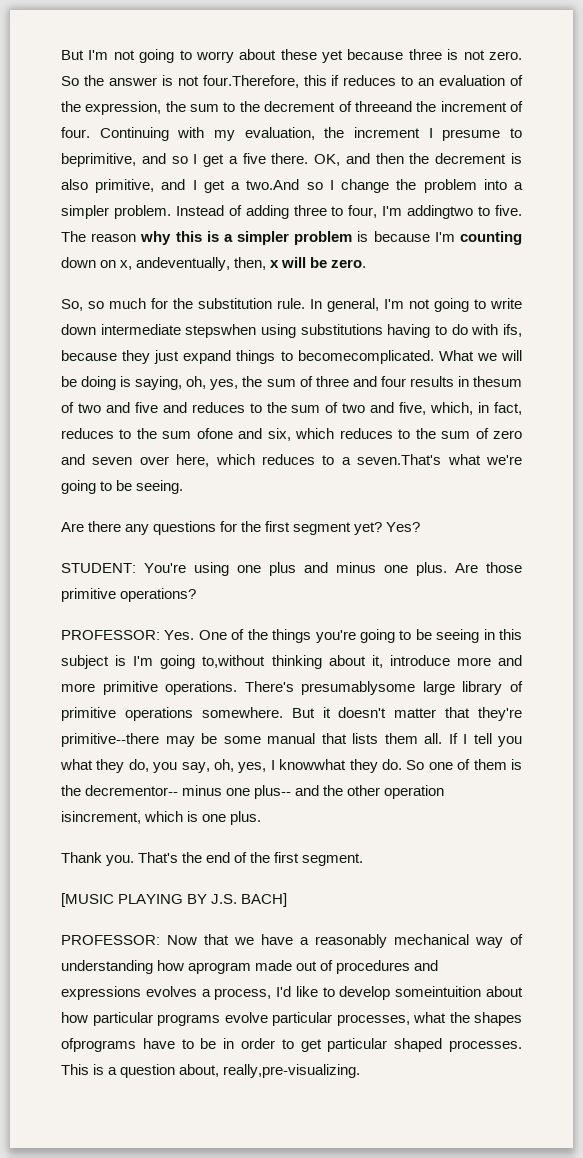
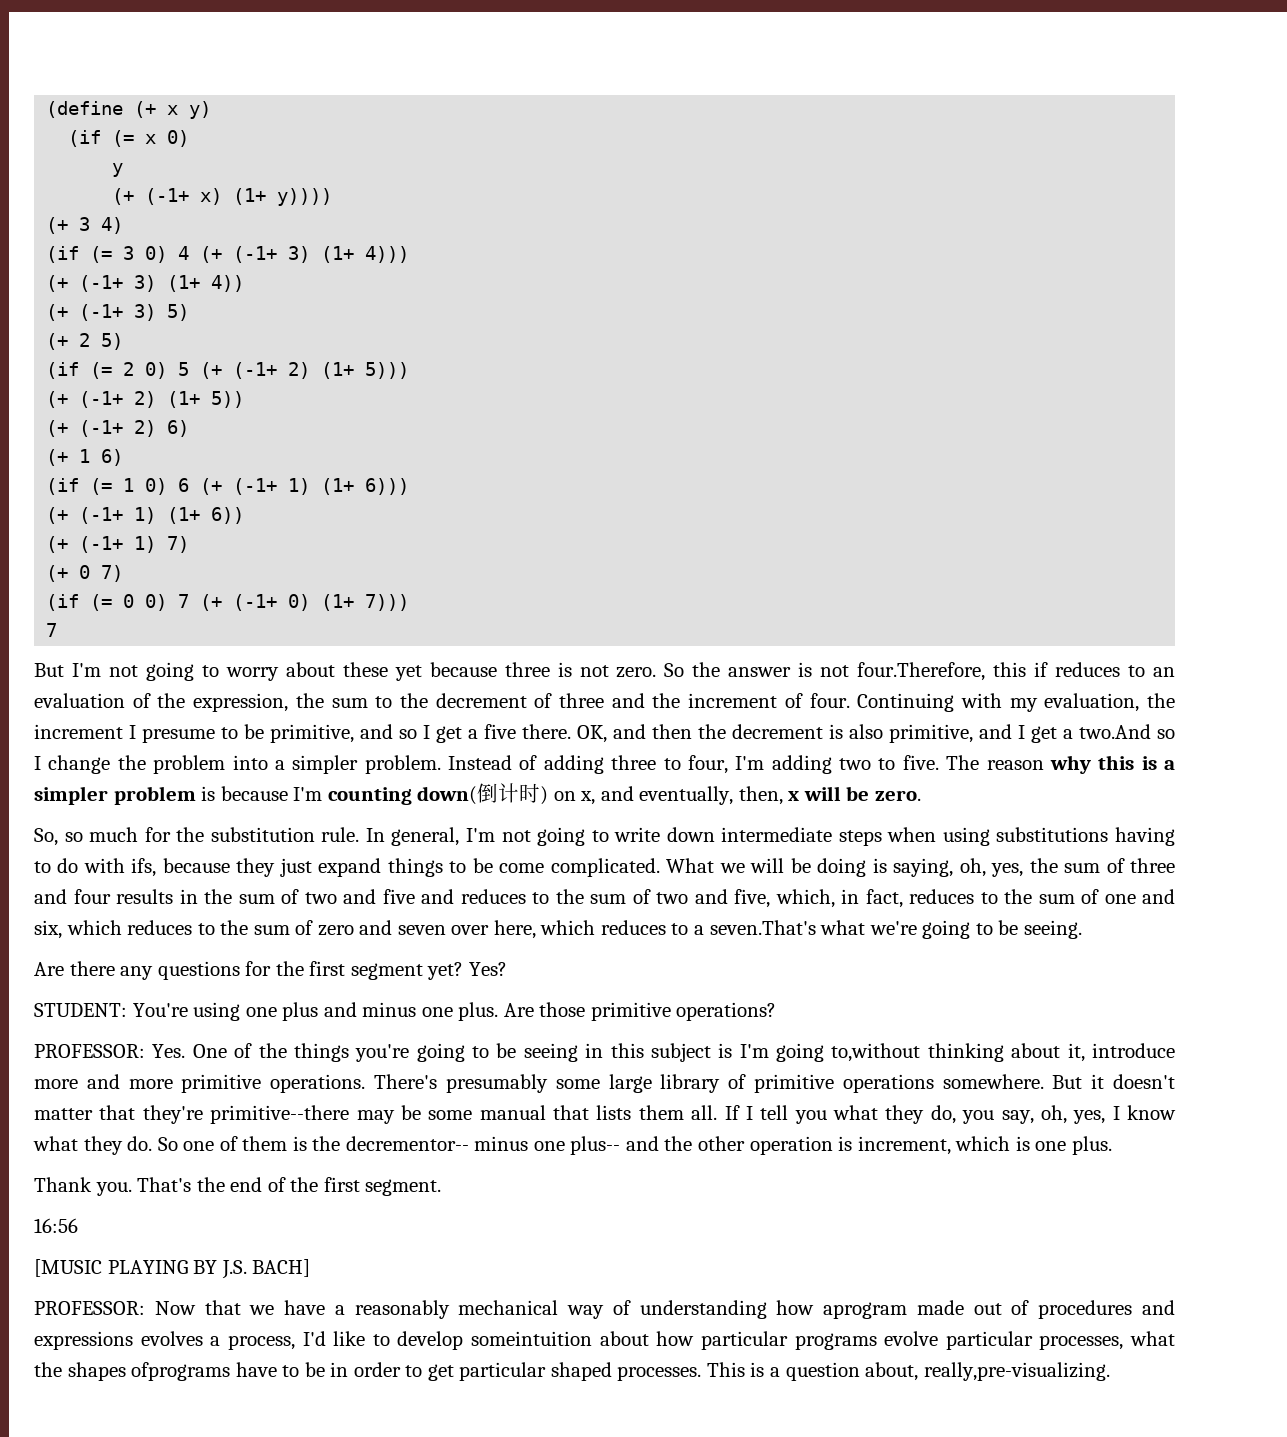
+ (define (+ x y)
+ (if (= x 0)
+ y
+ (+ (-1+ x) (1+ y))))
+ (+ 3 4)
+ (if (= 3 0) 4 (+ (-1+ 3) (1+ 4)))
+ (+ (-1+ 3) (1+ 4))
+ (+ (-1+ 3) 5)
+ (+ 2 5)
+ (if (= 2 0) 5 (+ (-1+ 2) (1+ 5)))
+ (+ (-1+ 2) (1+ 5))
+ (+ (-1+ 2) 6)
+ (+ 1 6)
+ (if (= 1 0) 6 (+ (-1+ 1) (1+ 6)))
+ (+ (-1+ 1) (1+ 6))
+ (+ (-1+ 1) 7)
+ (+ 0 7)
+ (if (= 0 0) 7 (+ (-1+ 0) (1+ 7)))
+ 7
- So the answer is not four.Therefore, this if reduces to an evaluation of the expression, the sum to the decrement of threeand the increment of four.
+ So the answer is not four.Therefore, this if reduces to an evaluation of the expression, the sum to the decrement of three and the increment of four.
- Continuing with my evaluation, the increment I presume to beprimitive, and so I get a five there.
+ Continuing with my evaluation, the increment I presume to be primitive, and so I get a five there.
- Instead of adding three to four, I'm addingtwo to five.
+ Instead of adding three to four, I'm adding two to five.
- The reason why this is a simpler problem is because I'm counting down on x, andeventually, then, x will be zero.
+ The reason why this is a simpler problem is because I'm counting down(倒计时) on x, and eventually, then, x will be zero.
- In general, I'm not going to write down intermediate stepswhen using substitutions having to do with ifs, because they just expand things to becomecomplicated.
+ In general, I'm not going to write down intermediate steps when using substitutions having to do with ifs, because they just expand things to be come complicated.
- What we will be doing is saying, oh, yes, the sum of three and four results in thesum of two and five and reduces to the sum of two and five, which, in fact, reduces to the sum ofone and six, which reduces to the sum of zero and seven over here, which reduces to a seven.That's what we're going to be seeing.
+ What we will be doing is saying, oh, yes, the sum of three and four results in the sum of two and five and reduces to the sum of two and five, which, in fact, reduces to the sum of one and six, which reduces to the sum of zero and seven over here, which reduces to a seven.That's what we're going to be seeing.
- There's presumablysome large library of primitive operations somewhere.
+ There's presumably some large library of primitive operations somewhere.
- If I tell you what they do, you say, oh, yes, I knowwhat they do.
+ If I tell you what they do, you say, oh, yes, I know what they do.
- So one of them is the decrementor-- minus one plus-- and the other operation isincrement, which is one plus.
+ So one of them is the decrementor-- minus one plus-- and the other operation is increment, which is one plus.
+ 16:56

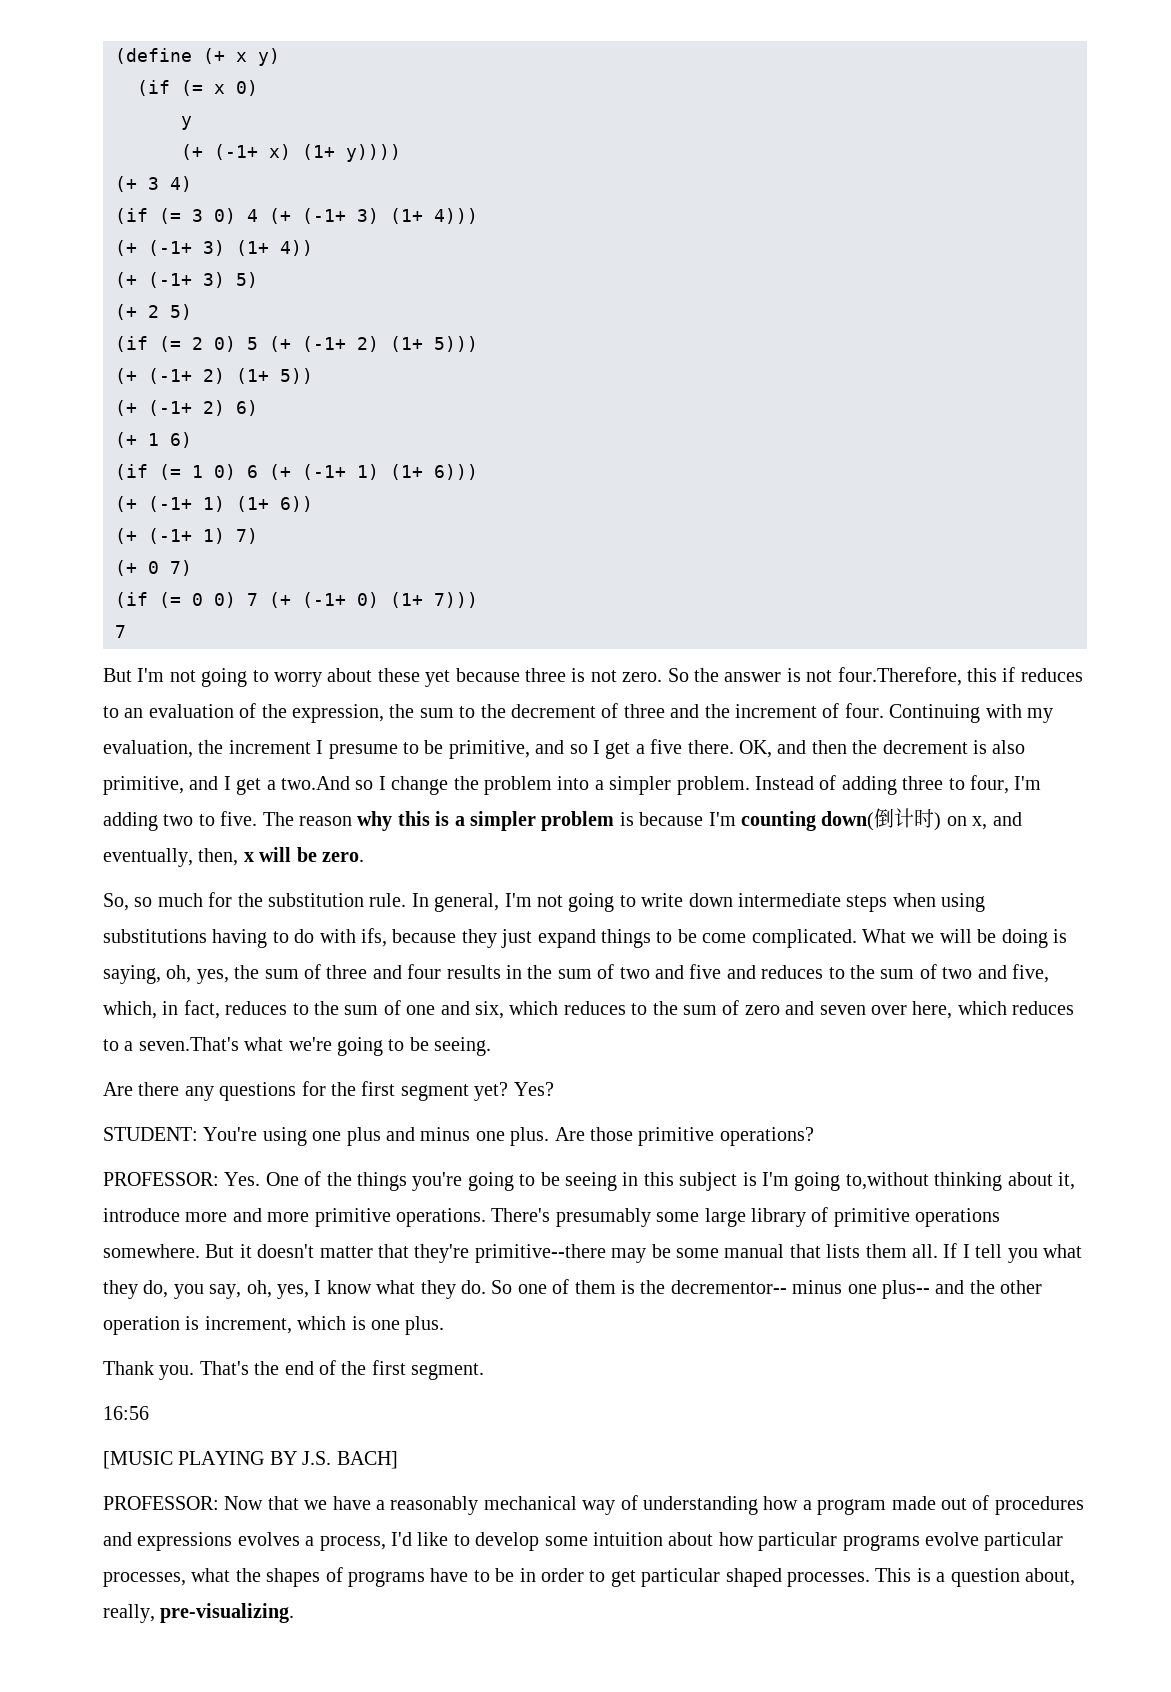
- PROFESSOR: Now that we have a reasonably mechanical way of understanding how aprogram made out of procedures and expressions evolves a process, I'd like to develop someintuition about how particular programs evolve particular processes, what the shapes ofprograms have to be in order to get particular shaped processes.
+ PROFESSOR: Now that we have a reasonably mechanical way of understanding how a program made out of procedures and expressions evolves a process, I'd like to develop some intuition about how particular programs evolve particular processes, what the shapes of programs have to be in order to get particular shaped processes.
- This is a question about, really,pre-visualizing.
+ This is a question about, really, pre-visualizing.

